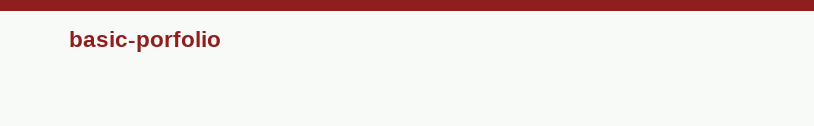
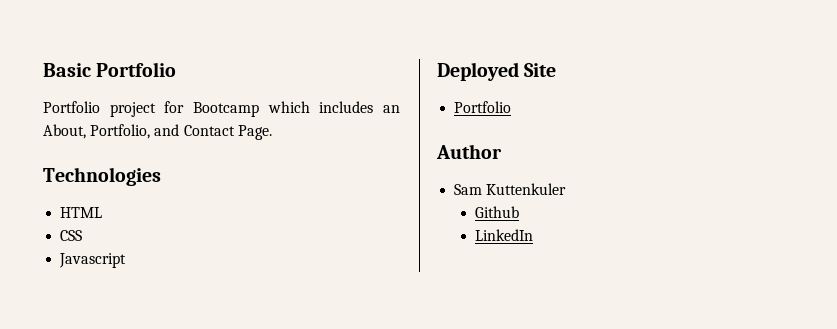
- basic-porfolio
+ Basic Portfolio
+ Portfolio project for Bootcamp which includes an About, Portfolio, and Contact Page.
+ Technologies
+ HTML
+ CSS
+ Javascript
+ Deployed Site
+ Portfolio
+ Author
+ Sam Kuttenkuler
+ Github
+ LinkedIn

